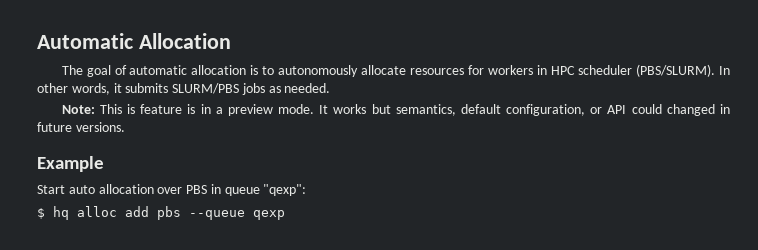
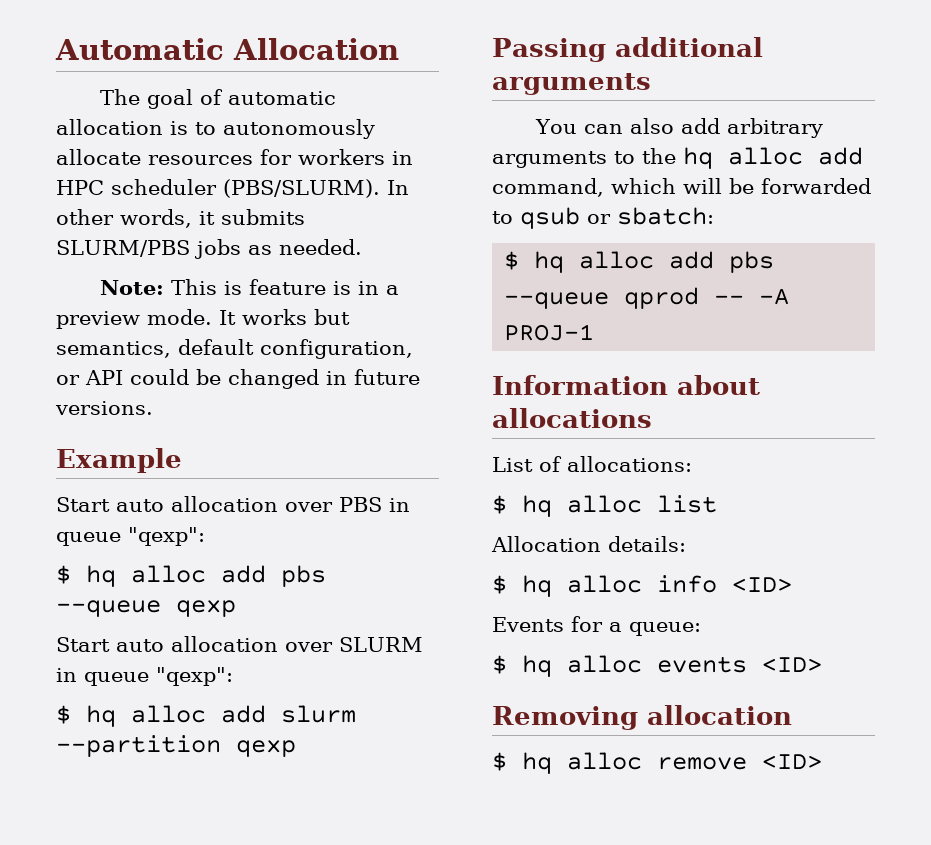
- It works but semantics, default configuration, or API could changed in future versions.
+ It works but semantics, default configuration, or API could be changed in future versions.
+ Start auto allocation over SLURM in queue "qexp":
+ $ hq alloc add slurm --partition qexp
+ Passing additional arguments
+ You can also add arbitrary arguments to the hq alloc add command, which will be forwarded to qsub or sbatch:
+ $ hq alloc add pbs --queue qprod -- -A PROJ-1
+ Information about allocations
+ List of allocations:
+ $ hq alloc list
+ Allocation details:
+ $ hq alloc info <ID>
+ Events for a queue:
+ $ hq alloc events <ID>
+ Removing allocation
+ $ hq alloc remove <ID>

